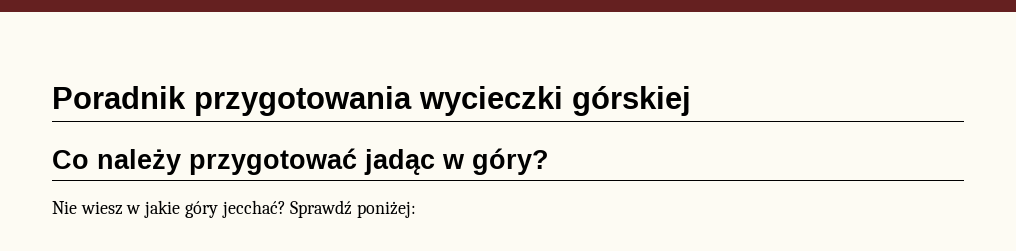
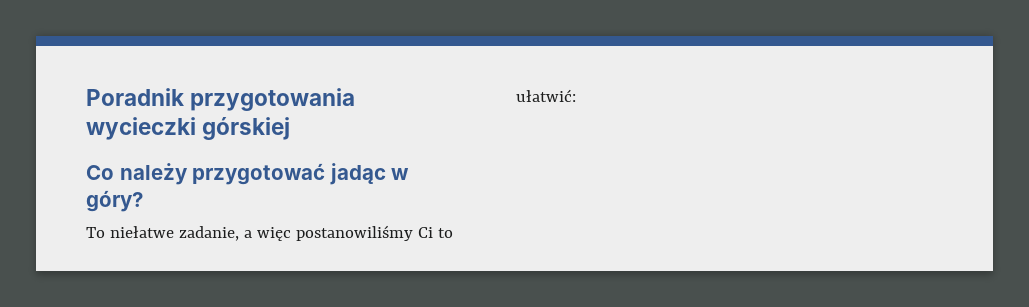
- Nie wiesz w jakie góry jecchać? Sprawdź poniżej:
+ To niełatwe zadanie, a więc postanowiliśmy Ci to ułatwić:

